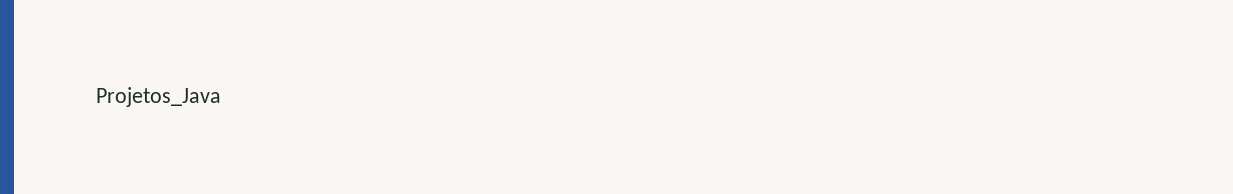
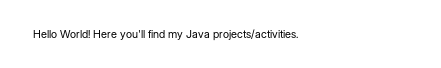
- Projetos_Java
+ Hello World! Here you'll find my Java projects/activities.

